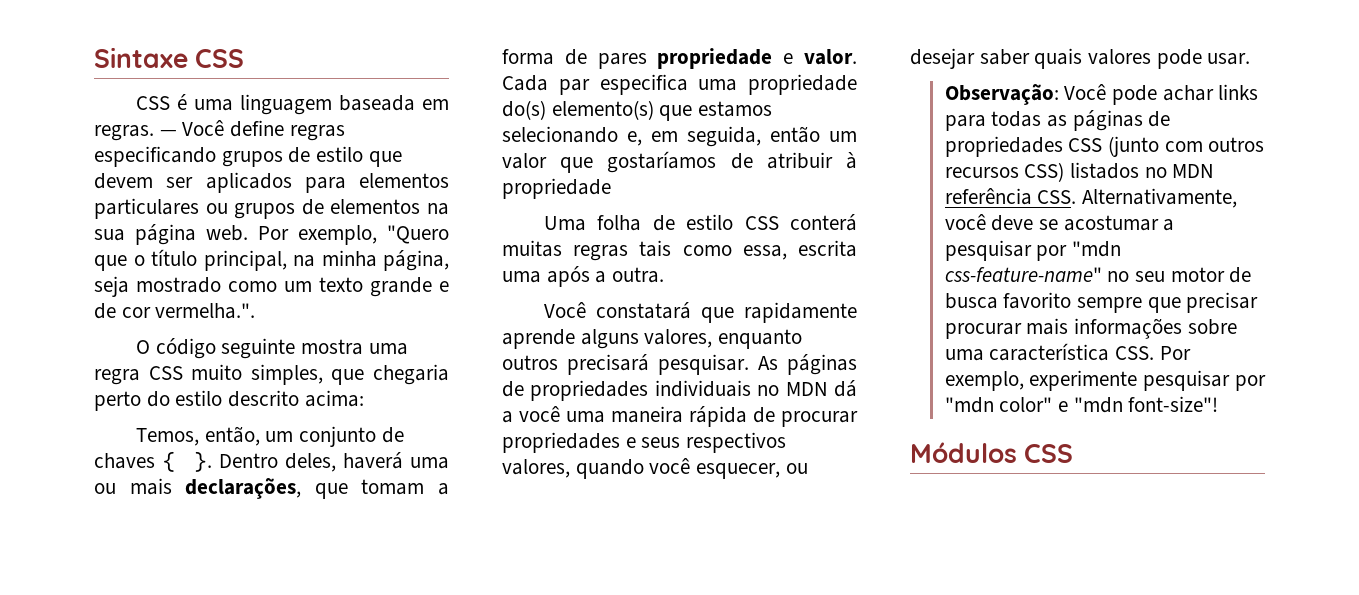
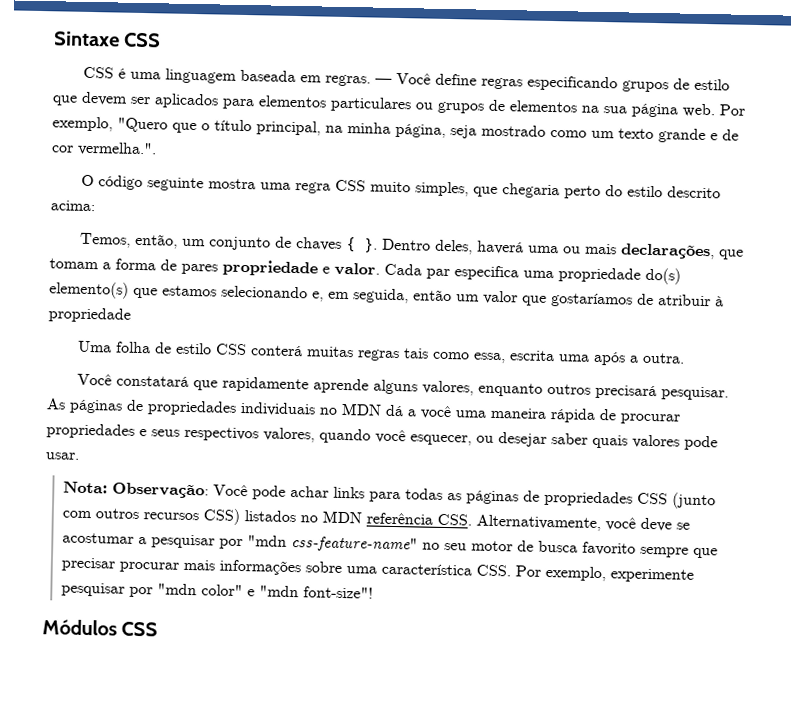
- Observação: Você pode achar links para todas as páginas de propriedades CSS (junto com outros recursos CSS) listados no MDN referência CSS. Alternativamente, você deve se acostumar a pesquisar por "mdn css-feature-name" no seu motor de busca favorito sempre que precisar procurar mais informações sobre uma característica CSS. Por exemplo, experimente pesquisar por "mdn color" e "mdn font-size"!
+ Nota: Observação: Você pode achar links para todas as páginas de propriedades CSS (junto com outros recursos CSS) listados no MDN referência CSS. Alternativamente, você deve se acostumar a pesquisar por "mdn css-feature-name" no seu motor de busca favorito sempre que precisar procurar mais informações sobre uma característica CSS. Por exemplo, experimente pesquisar por "mdn color" e "mdn font-size"!

